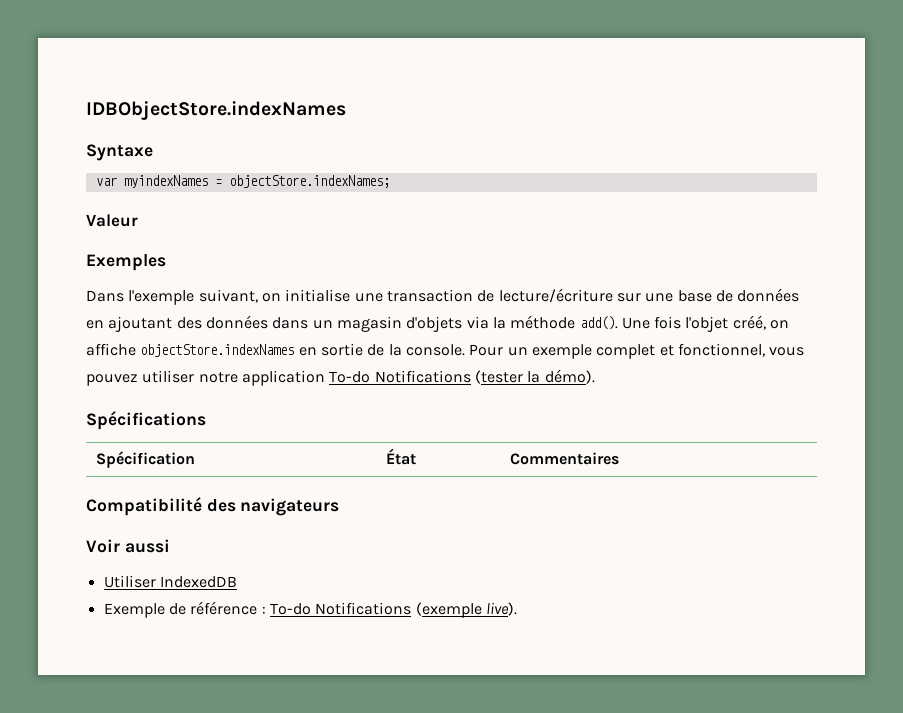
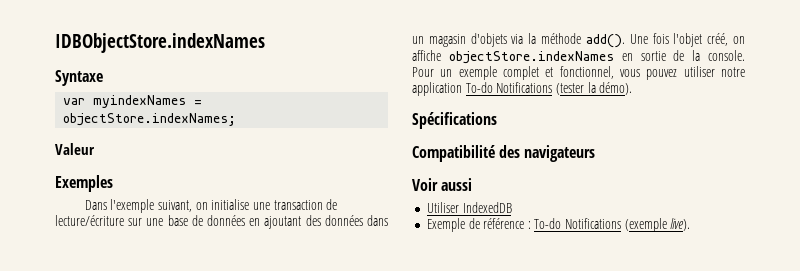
- Spécification | État | Commentaires

